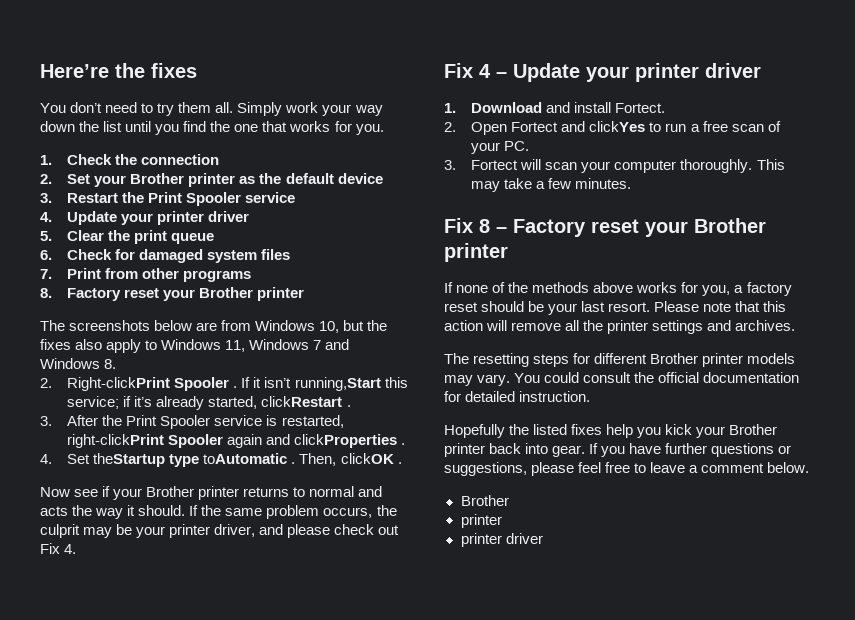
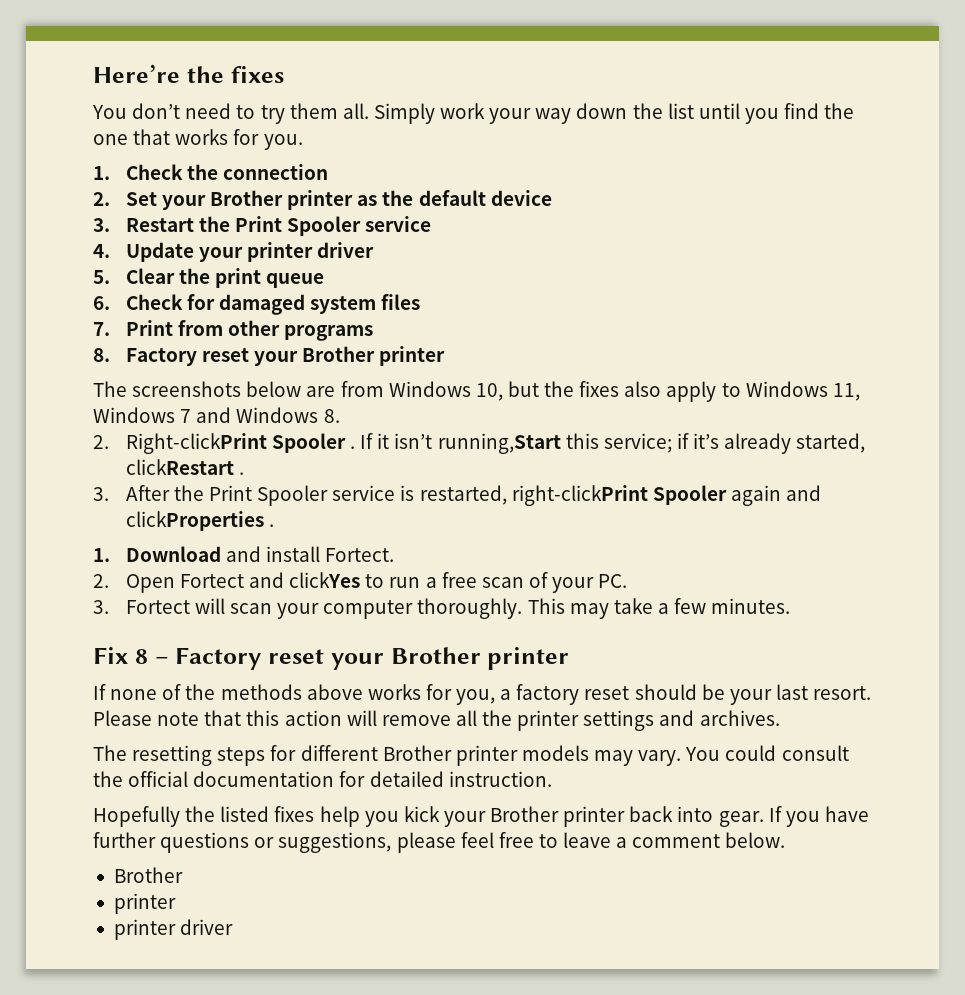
- 4. Set theStartup type toAutomatic . Then, clickOK .
- Now see if your Brother printer returns to normal and acts the way it should. If the same problem occurs, the culprit may be your printer driver, and please check out Fix 4.
- Fix 4 – Update your printer driver

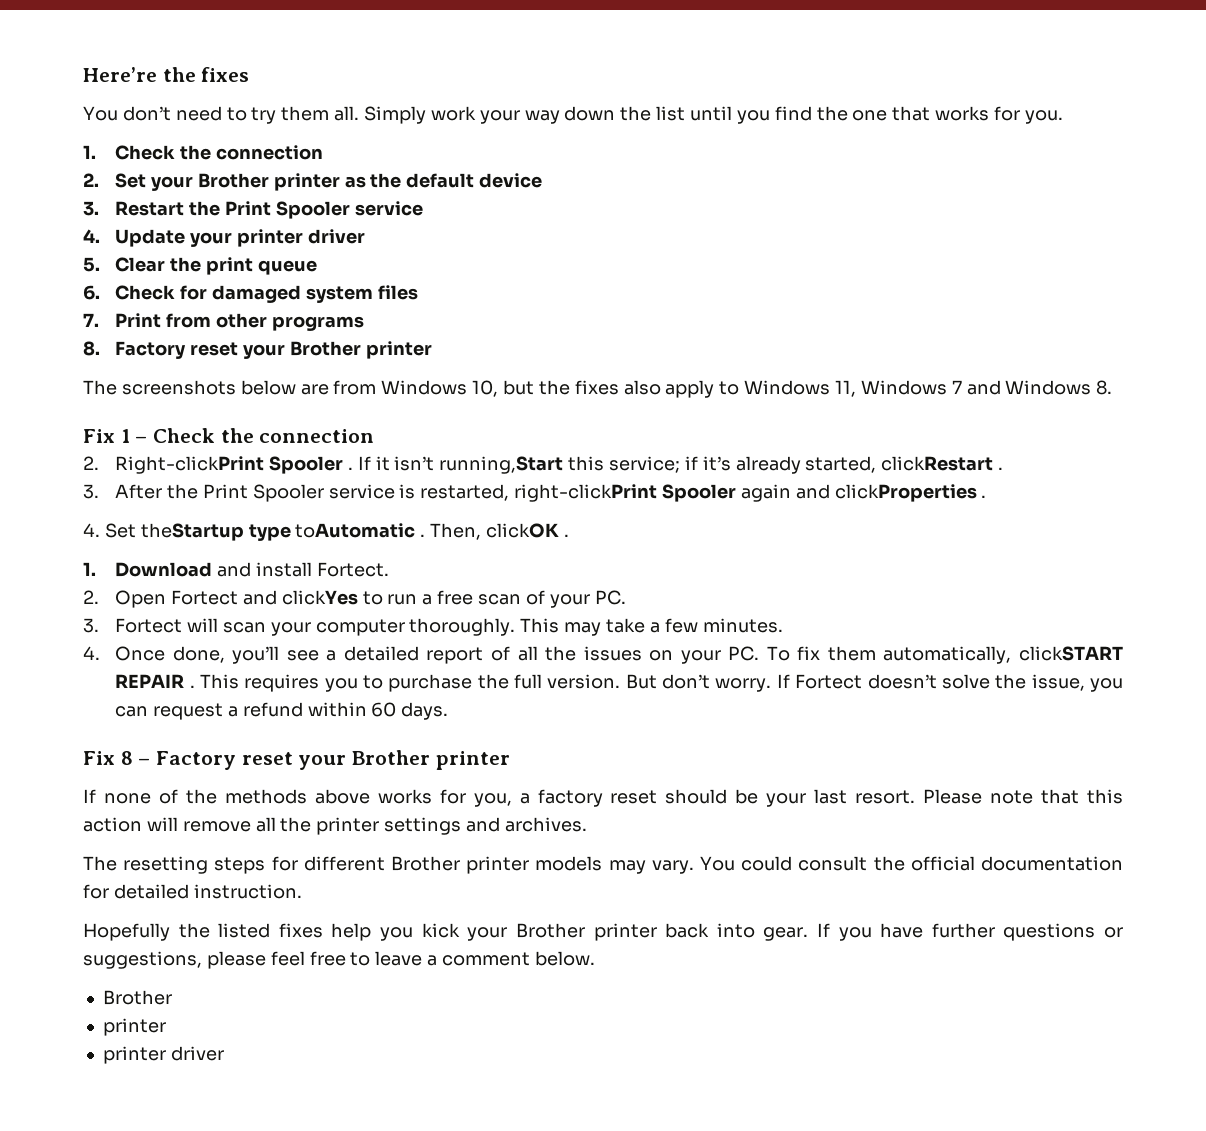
+ Fix 1 – Check the connection
+ 4. Set theStartup type toAutomatic . Then, clickOK .
+ 4. Once done, you’ll see a detailed report of all the issues on your PC. To fix them automatically, clickSTART REPAIR . This requires you to purchase the full version. But don’t worry. If Fortect doesn’t solve the issue, you can request a refund within 60 days.

